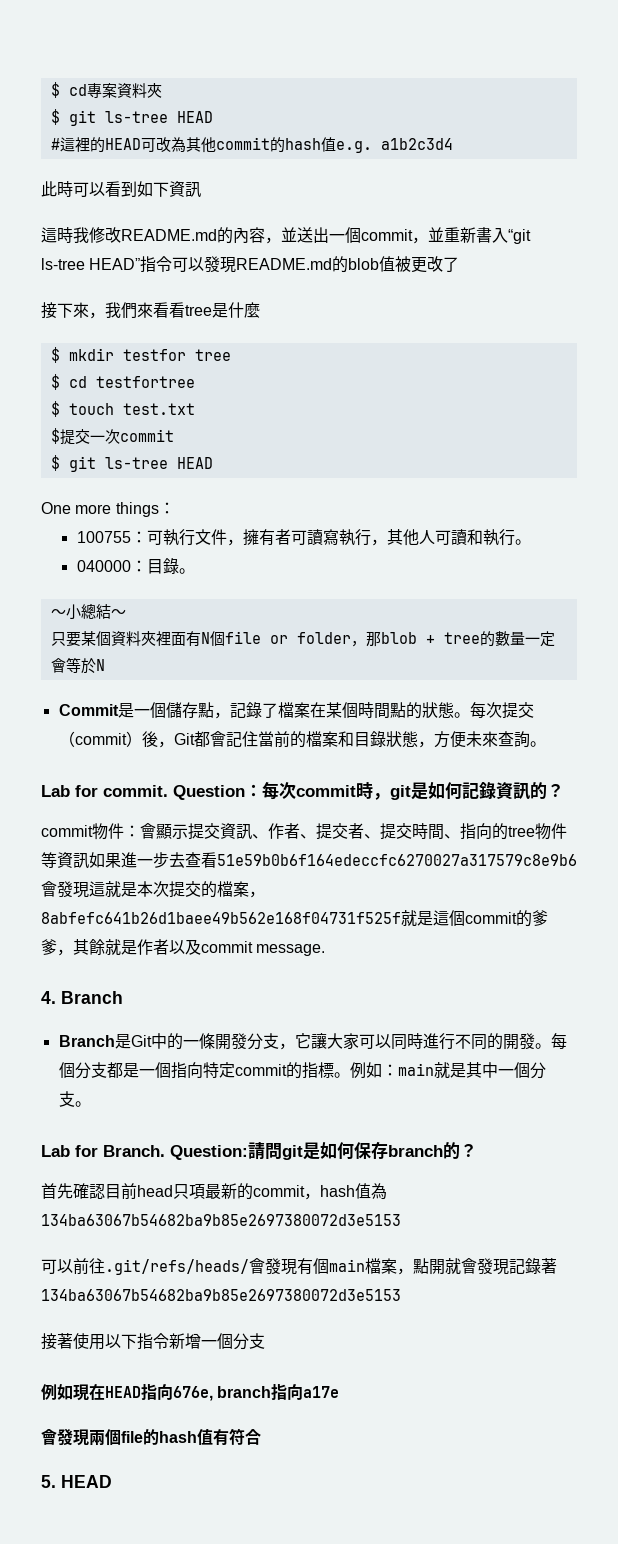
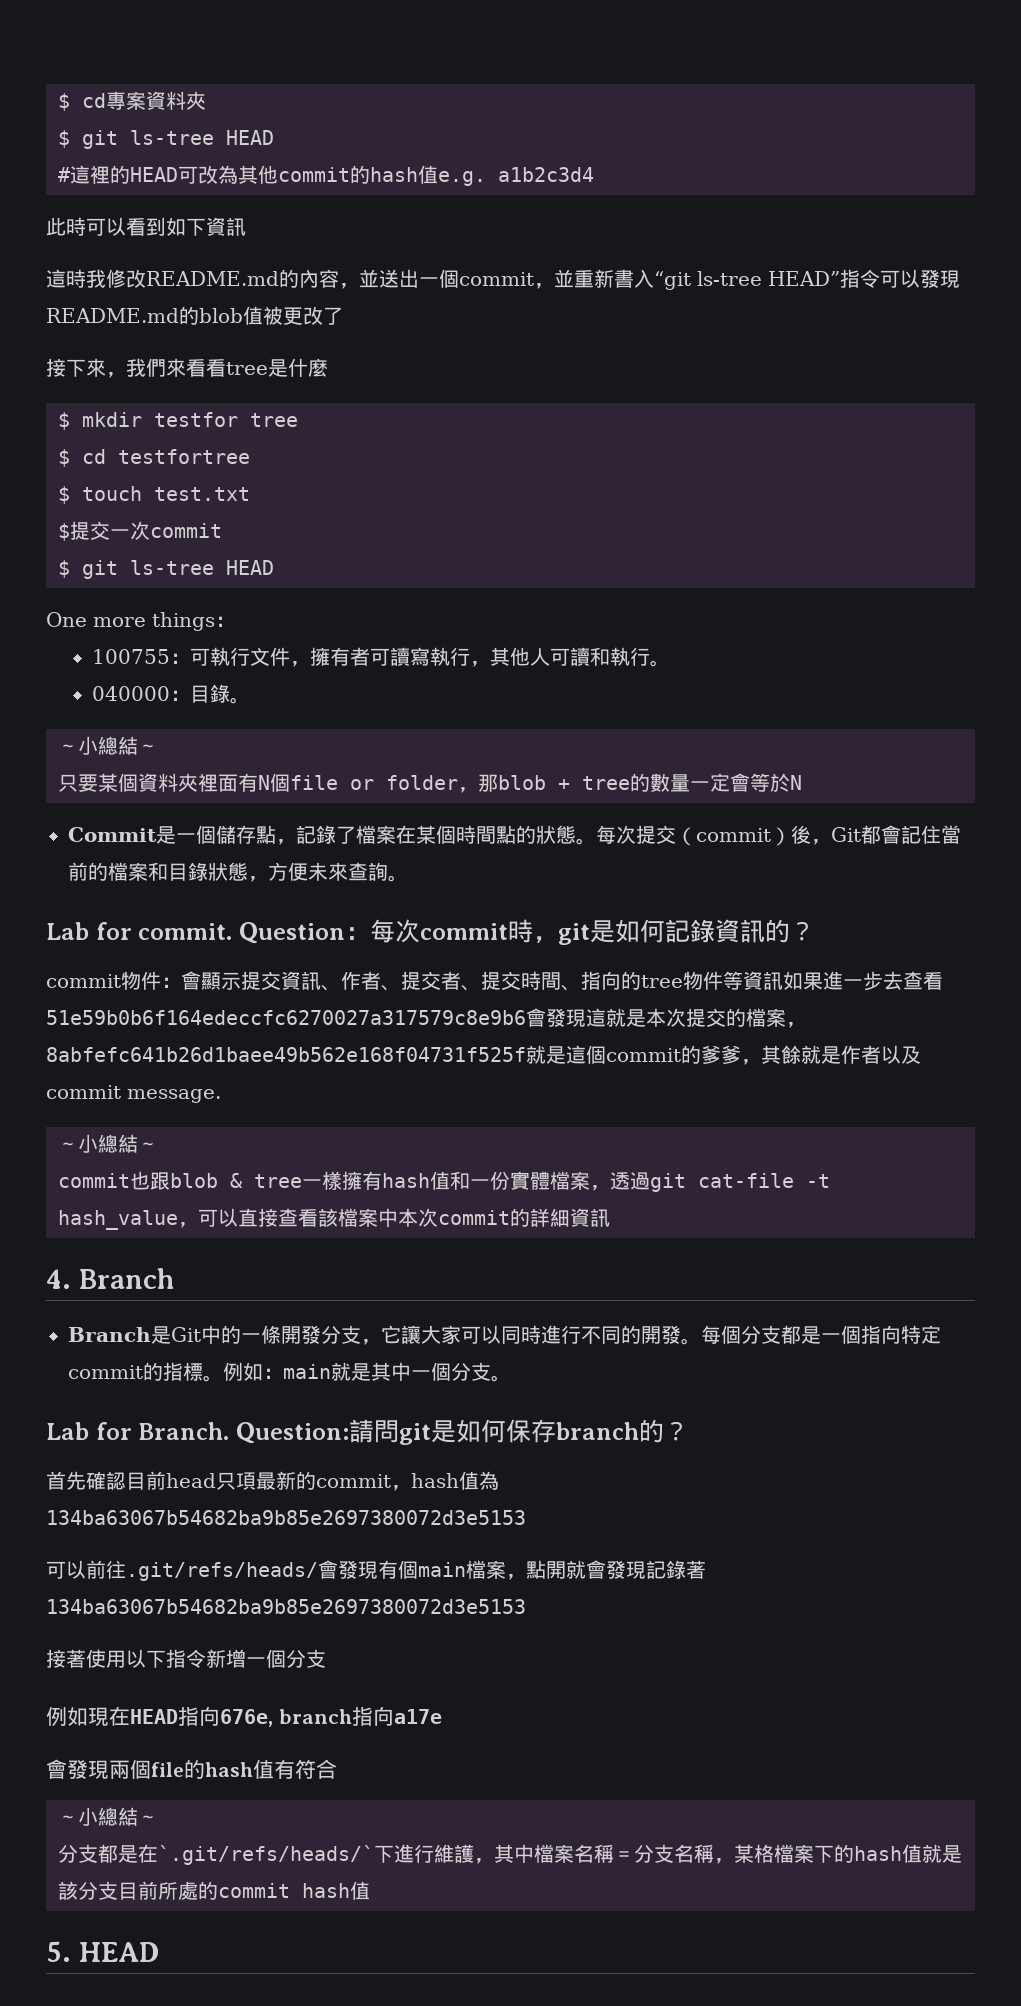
  commit物件：會顯示提交資訊、作者、提交者、提交時間、指向的tree物件等資訊如果進一步去查看51e59b0b6f164edeccfc6270027a317579c8e9b6會發現這就是本次提交的檔案，8abfefc641b26d1baee49b562e168f04731f525f就是這個commit的爹爹，其餘就是作者以及commit message.
+ ～小總結～
+ commit也跟blob & tree一樣擁有hash值和一份實體檔案，透過git cat-file -t hash_value，可以直接查看該檔案中本次commit的詳細資訊
  會發現兩個file的hash值有符合
+ ～小總結～
+ 分支都是在`.git/refs/heads/`下進行維護，其中檔案名稱＝分支名稱，某格檔案下的hash值就是該分支目前所處的commit hash值

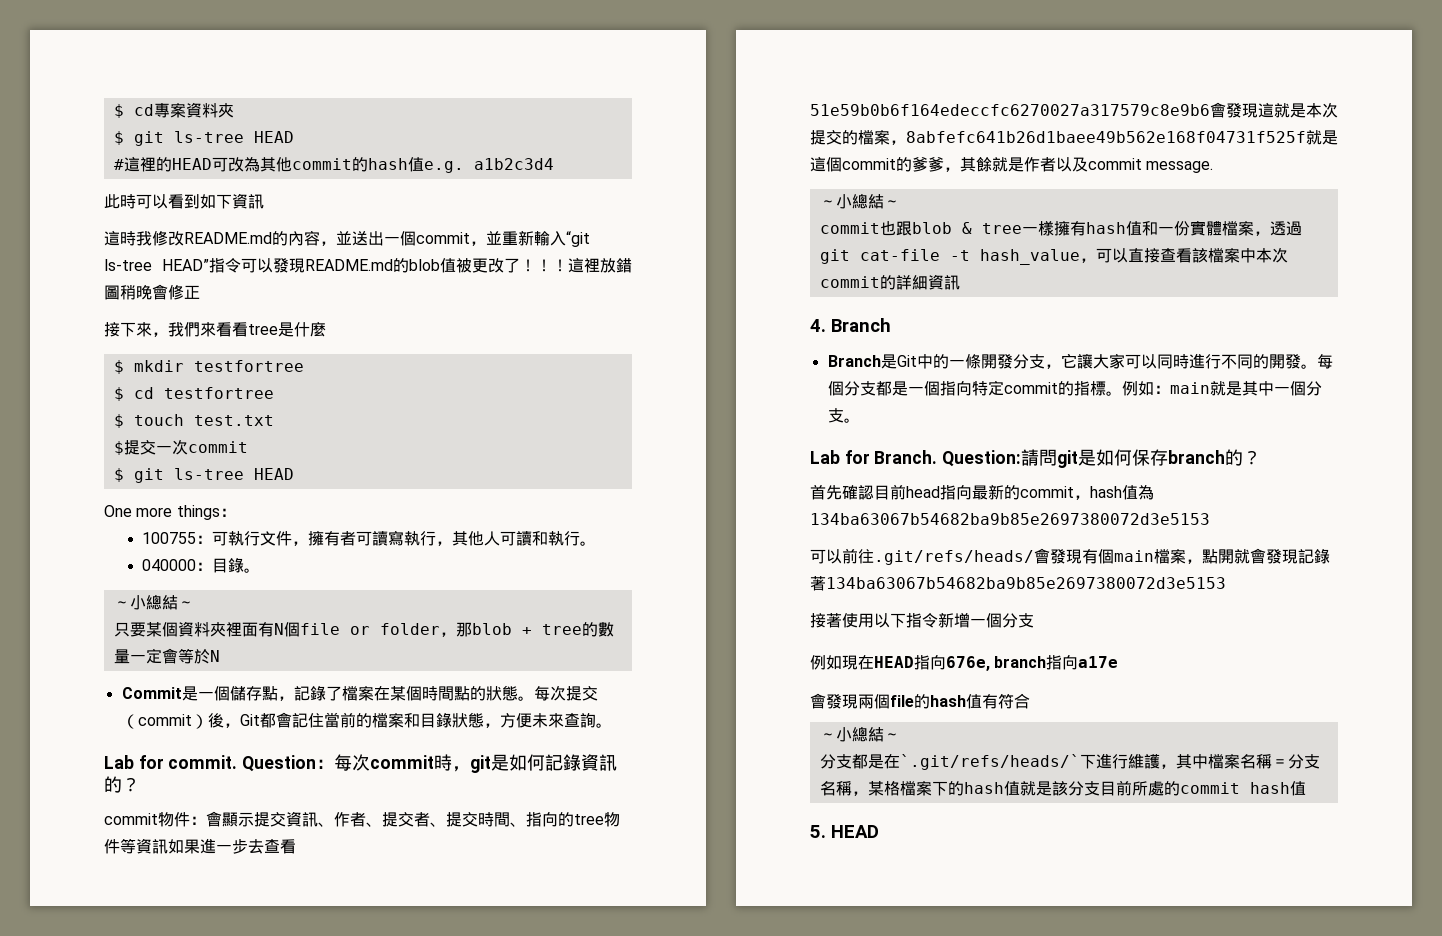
- 這時我修改README.md的內容，並送出一個commit，並重新書入“git ls-tree HEAD”指令可以發現README.md的blob值被更改了
+ 這時我修改README.md的內容，並送出一個commit，並重新輸入“git ls-tree HEAD”指令可以發現README.md的blob值被更改了！！！這裡放錯圖稍晚會修正
- $ mkdir testfor tree
+ $ mkdir testfortree
- 首先確認目前head只項最新的commit，hash值為134ba63067b54682ba9b85e2697380072d3e5153
+ 首先確認目前head指向最新的commit，hash值為134ba63067b54682ba9b85e2697380072d3e5153

